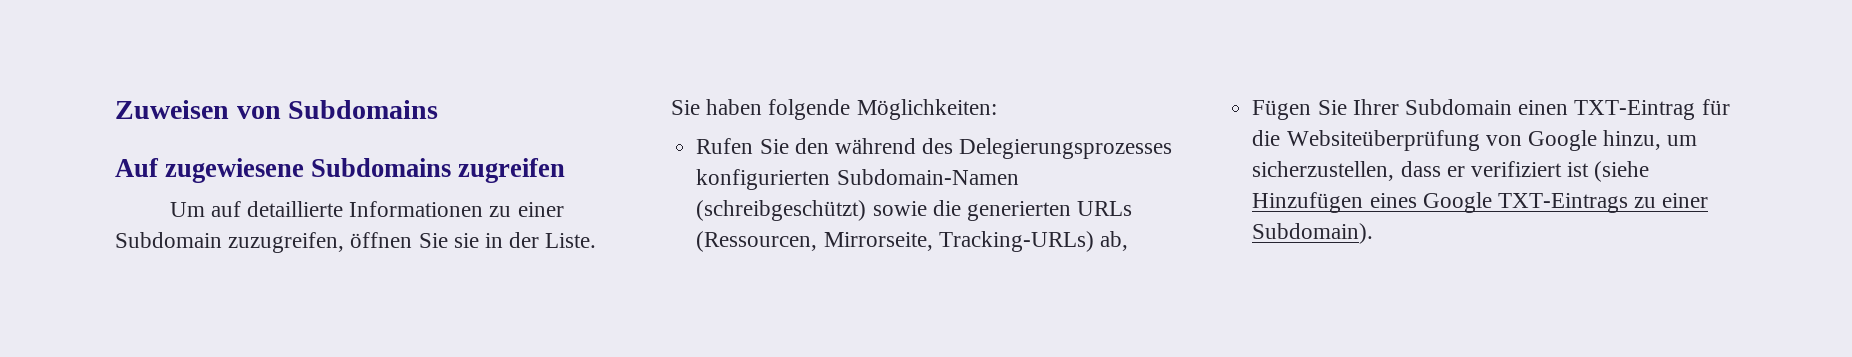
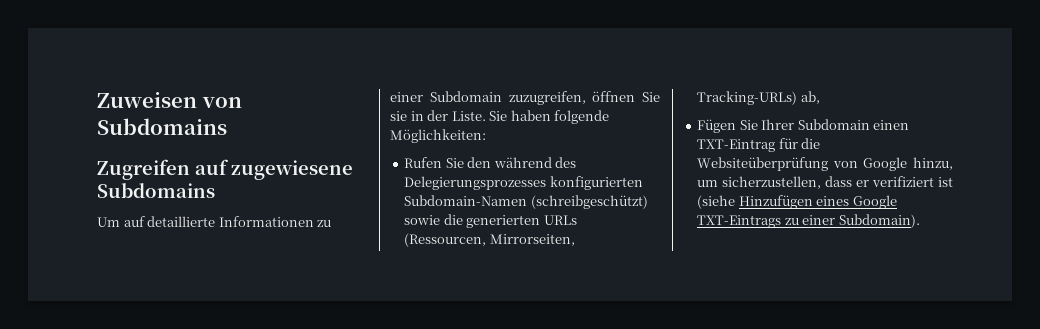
- Auf zugewiesene Subdomains zugreifen
+ Zugreifen auf zugewiesene Subdomains
- Rufen Sie den während des Delegierungsprozesses konfigurierten Subdomain-Namen (schreibgeschützt) sowie die generierten URLs (Ressourcen, Mirrorseite, Tracking-URLs) ab,
+ Rufen Sie den während des Delegierungsprozesses konfigurierten Subdomain-Namen (schreibgeschützt) sowie die generierten URLs (Ressourcen, Mirrorseiten, Tracking-URLs) ab,

